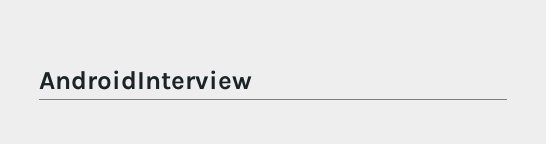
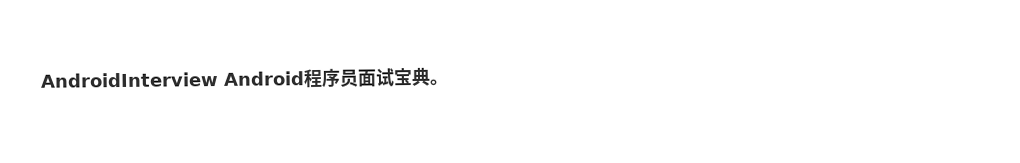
- AndroidInterview
+ AndroidInterview Android程序员面试宝典。

